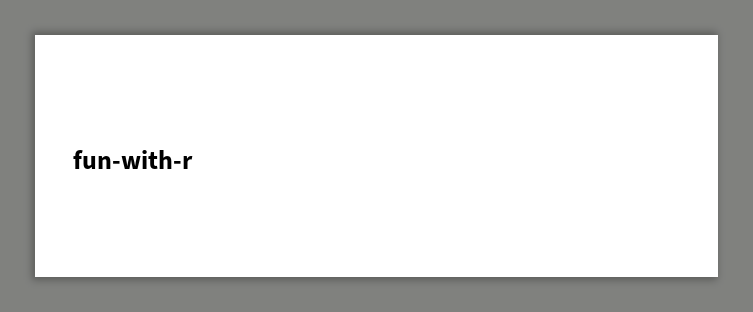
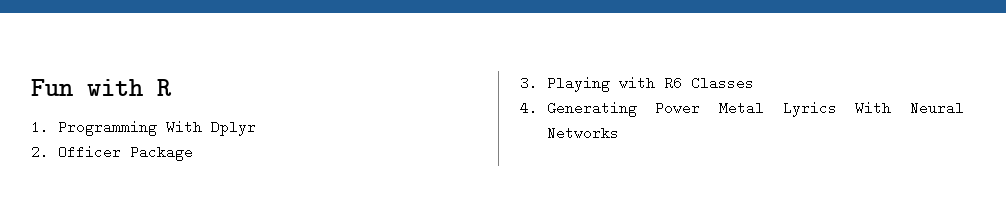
- fun-with-r
+ Fun with R
+ 1. Programming With Dplyr
+ 2. Officer Package
+ 3. Playing with R6 Classes
+ 4. Generating Power Metal Lyrics With Neural Networks

